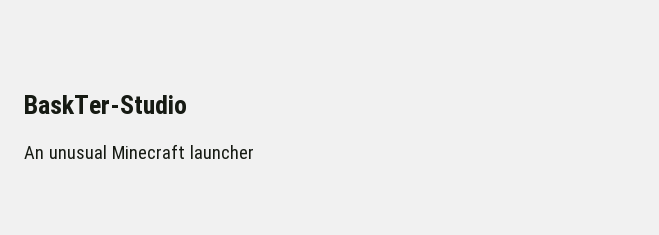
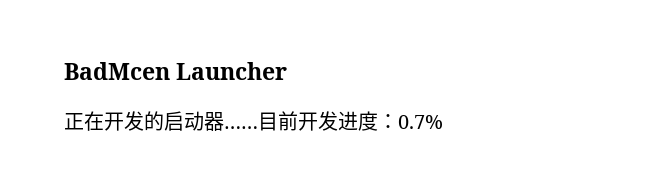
- BaskTer-Studio
- An unusual Minecraft launcher
+ BadMcen Launcher
+ 正在开发的启动器……目前开发进度：0.7%

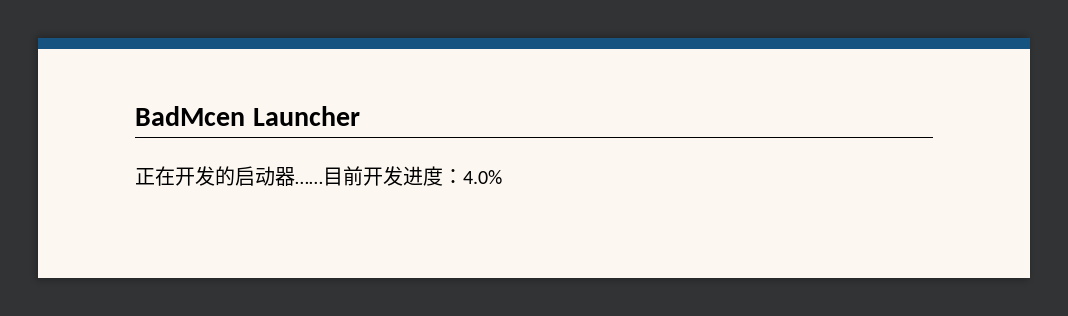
- 目前开发进度：0.7%
+ 目前开发进度：4.0%

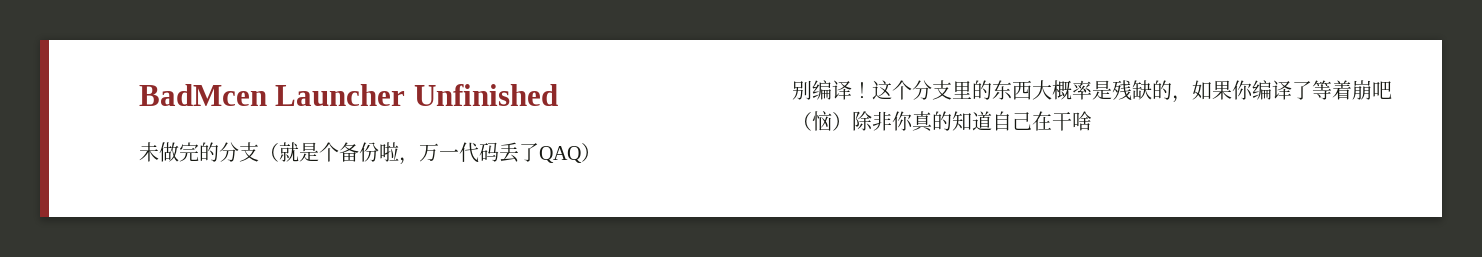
- BadMcen Launcher
- 正在开发的启动器……目前开发进度：4.0%
+ BadMcen Launcher Unfinished
+ 未做完的分支（就是个备份啦，万一代码丢了QAQ）
+ 别编译！这个分支里的东西大概率是残缺的，如果你编译了等着崩吧（恼）除非你真的知道自己在干啥

